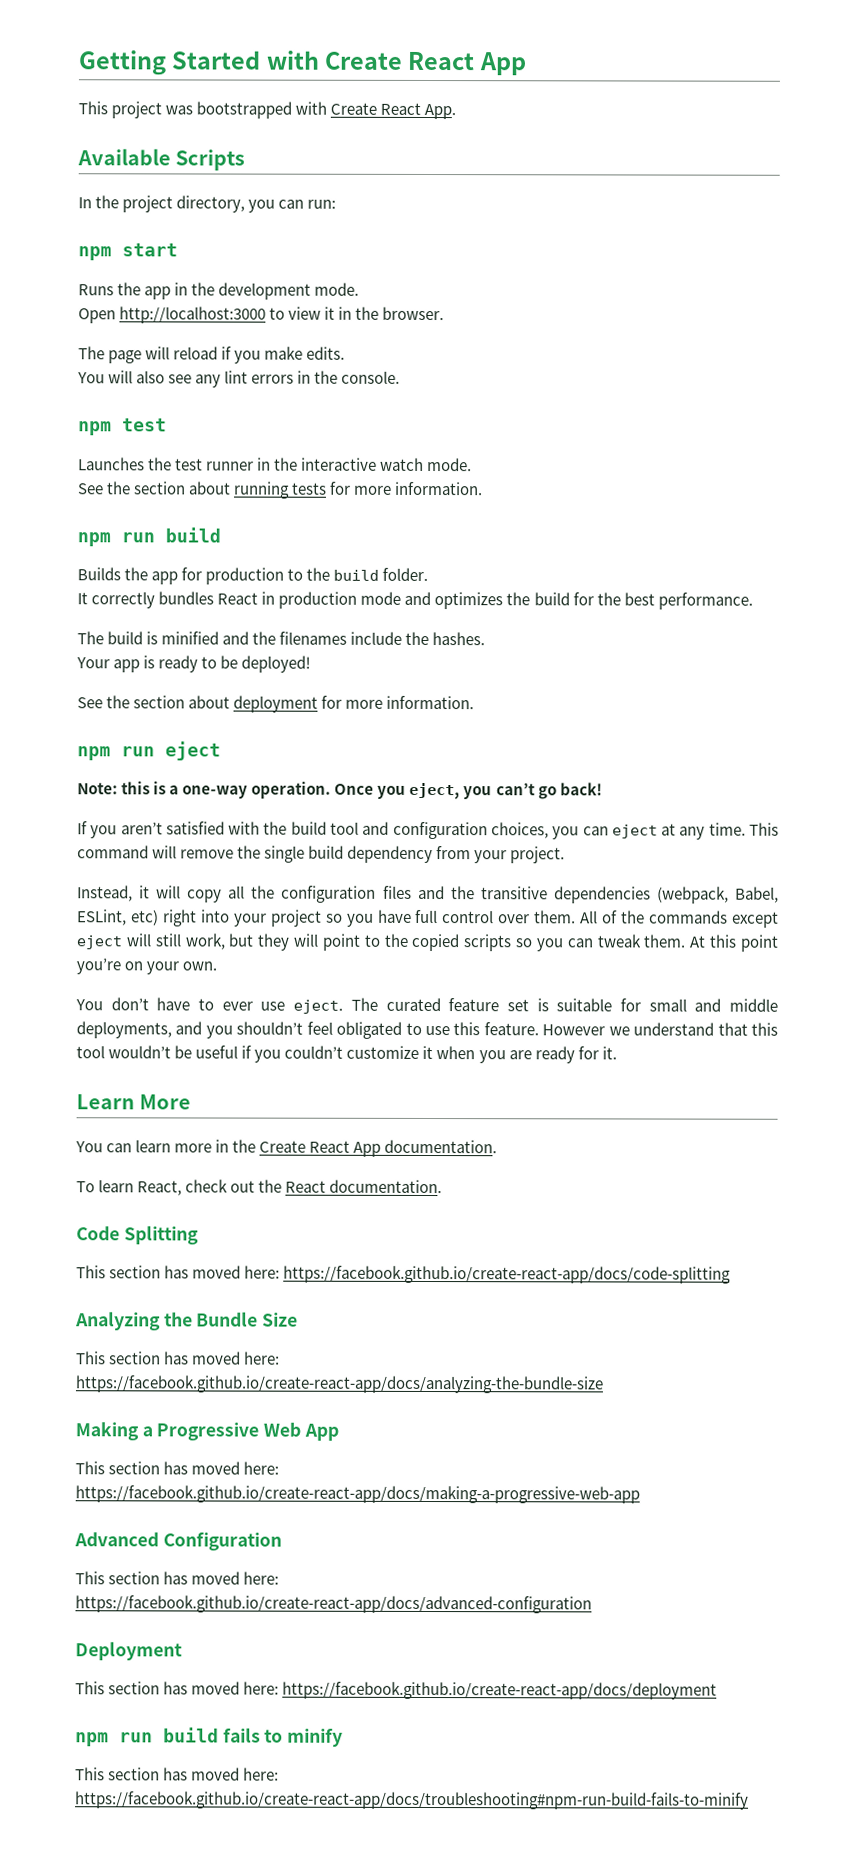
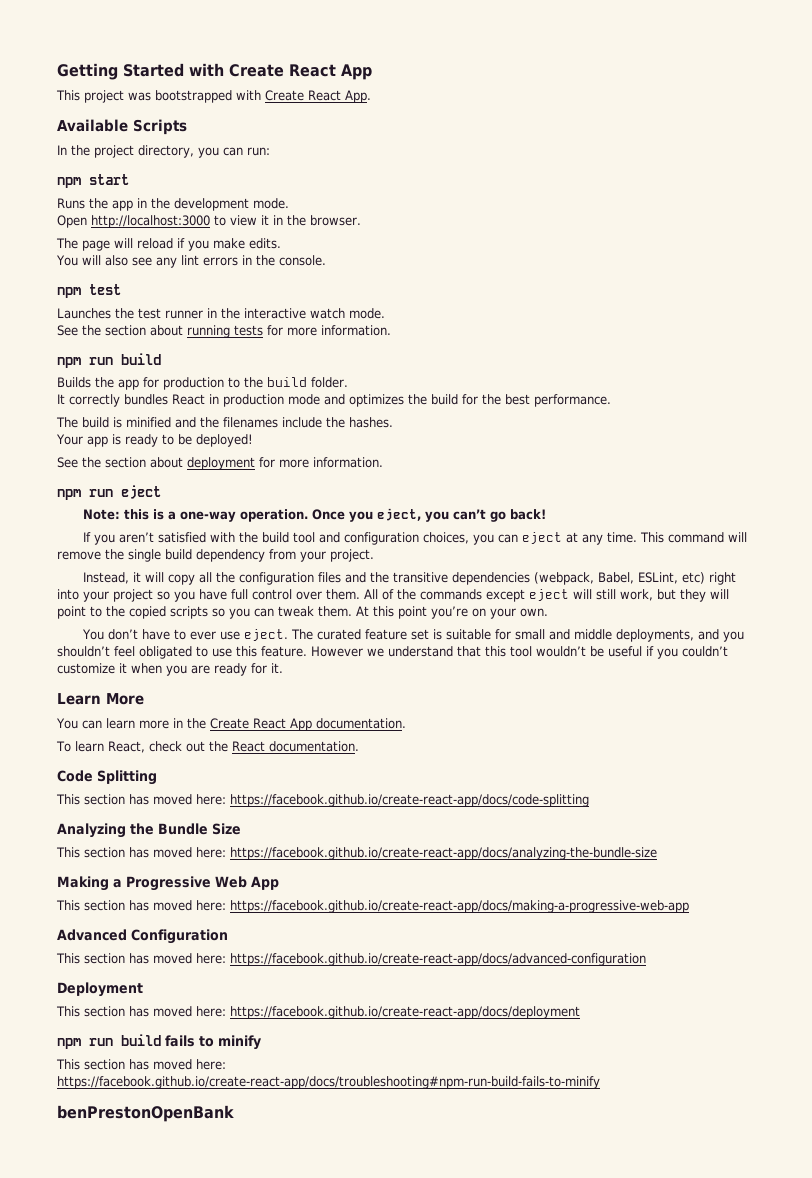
+ benPrestonOpenBank

